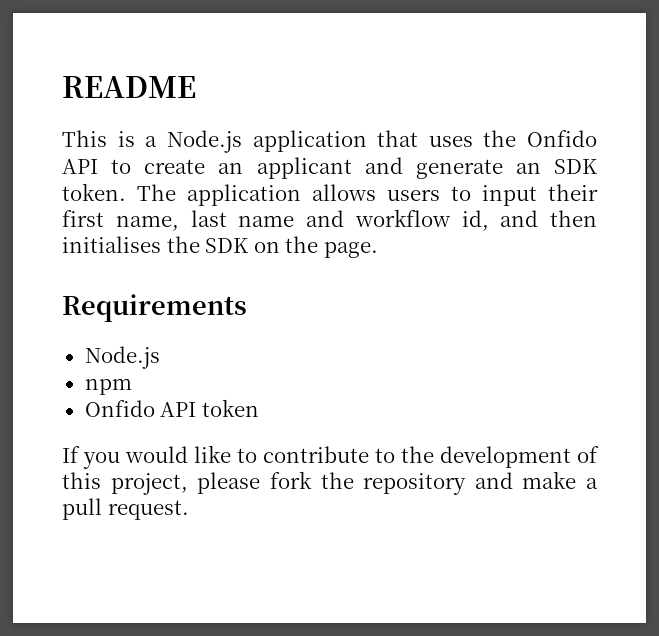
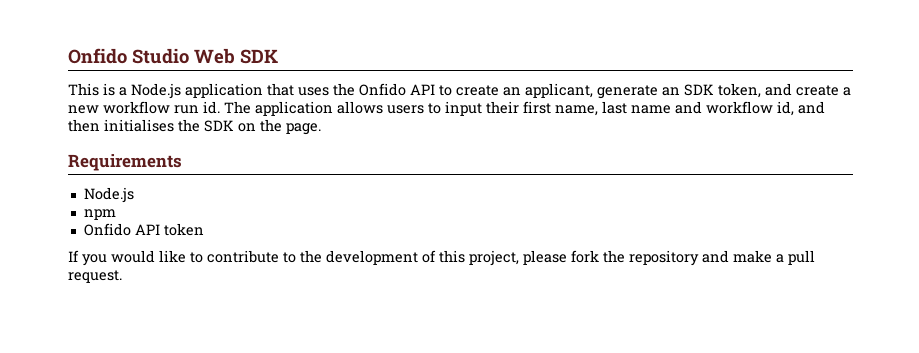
- README
+ Onfido Studio Web SDK
- This is a Node.js application that uses the Onfido API to create an applicant and generate an SDK token.
+ This is a Node.js application that uses the Onfido API to create an applicant, generate an SDK token, and create a new workflow run id.

